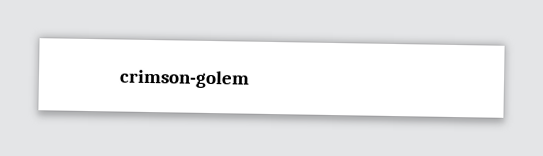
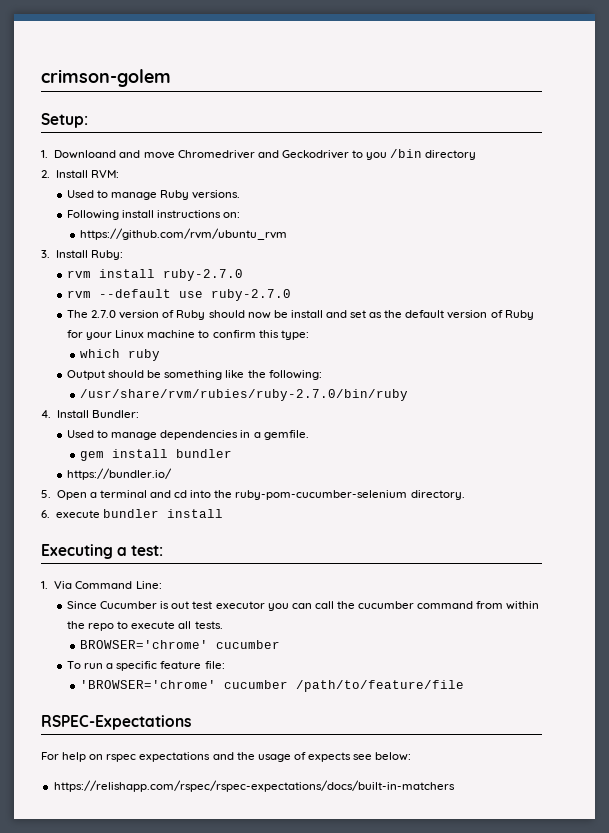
+ Setup:
+ 1. Downloand and move Chromedriver and Geckodriver to you /bin directory
+ 2. Install RVM:
+ Used to manage Ruby versions.
+ Following install instructions on:
+ https://github.com/rvm/ubuntu_rvm
+ 3. Install Ruby:
+ rvm install ruby-2.7.0
+ rvm --default use ruby-2.7.0
+ The 2.7.0 version of Ruby should now be install and set as the default version of Ruby for your Linux machine to confirm this type:
+ which ruby
+ Output should be something like the following:
+ /usr/share/rvm/rubies/ruby-2.7.0/bin/ruby
+ 4. Install Bundler:
+ Used to manage dependencies in a gemfile.
+ gem install bundler
+ https://bundler.io/
+ 5. Open a terminal and cd into the ruby-pom-cucumber-selenium directory.
+ 6. execute bundler install
+ Executing a test:
+ 1. Via Command Line:
+ Since Cucumber is out test executor you can call the cucumber command from within the repo to execute all tests.
+ BROWSER='chrome' cucumber
+ To run a specific feature file:
+ 'BROWSER='chrome' cucumber /path/to/feature/file
+ RSPEC-Expectations
+ For help on rspec expectations and the usage of expects see below:
+ https://relishapp.com/rspec/rspec-expectations/docs/built-in-matchers

